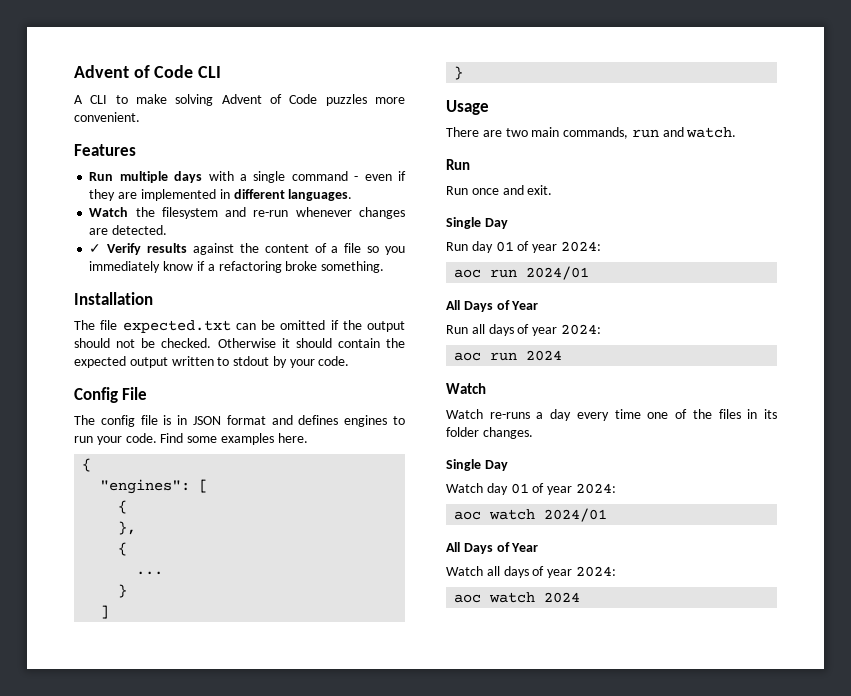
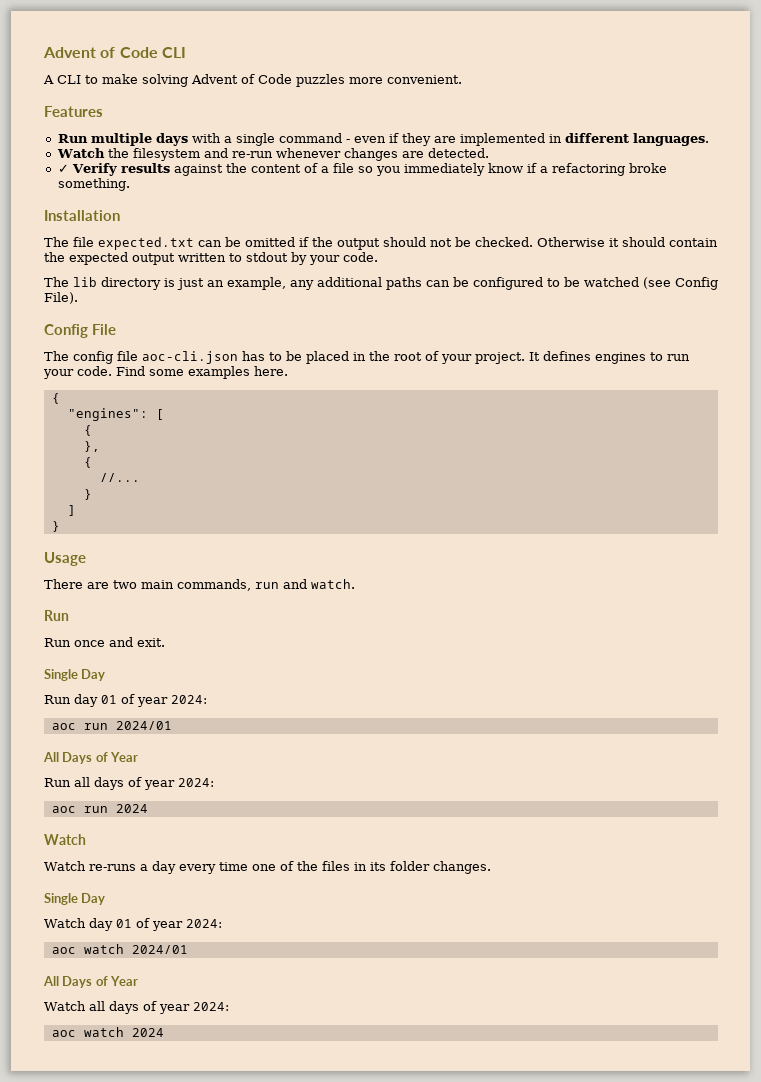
+ The lib directory is just an example, any additional paths can be configured to be watched (see Config File).
- The config file is in JSON format and defines engines to run your code.
+ The config file aoc-cli.json has to be placed in the root of your project. It defines engines to run your code.
- ...
+ //...

